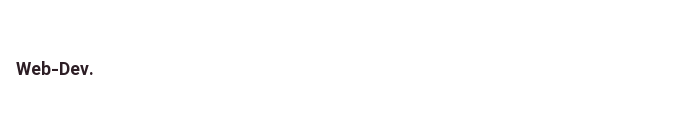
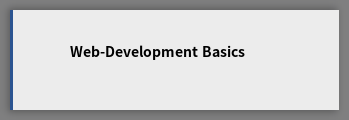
- Web-Dev.
+ Web-Development Basics

